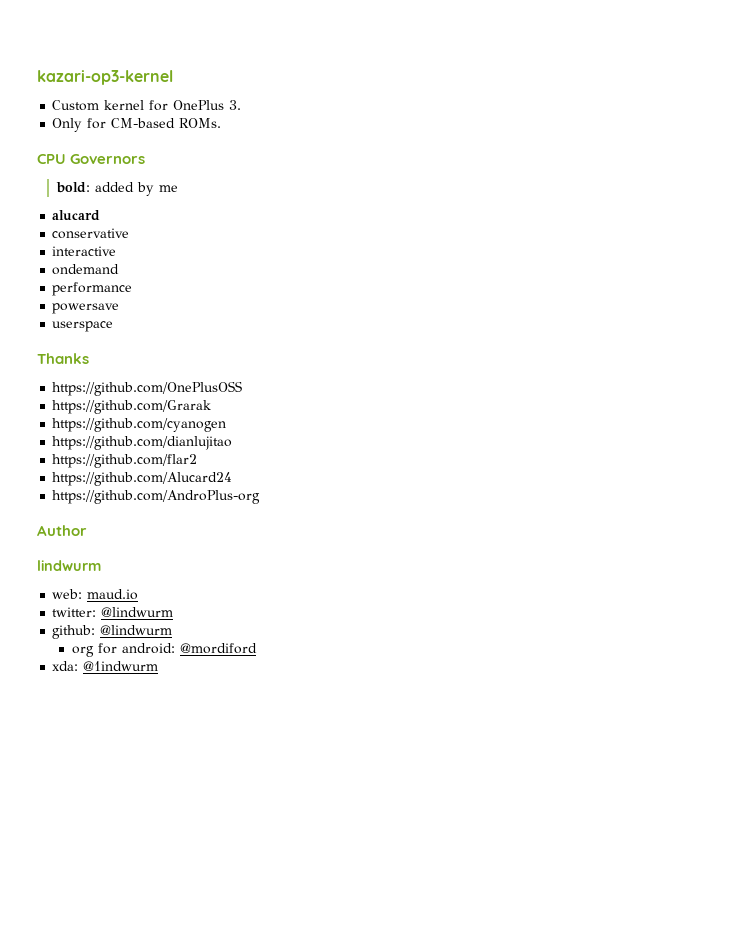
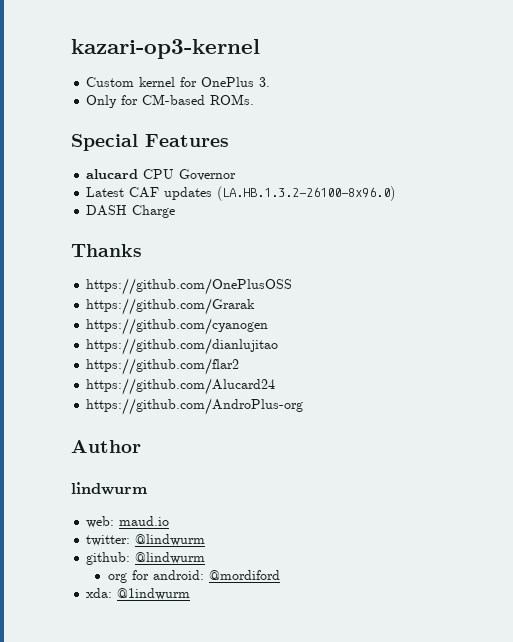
- CPU Governors
- bold: added by me
- alucard
- conservative
- interactive
- ondemand
- performance
- powersave
- userspace
+ Special Features
+ alucard CPU Governor
+ Latest CAF updates (LA.HB.1.3.2-26100-8x96.0)
+ DASH Charge

